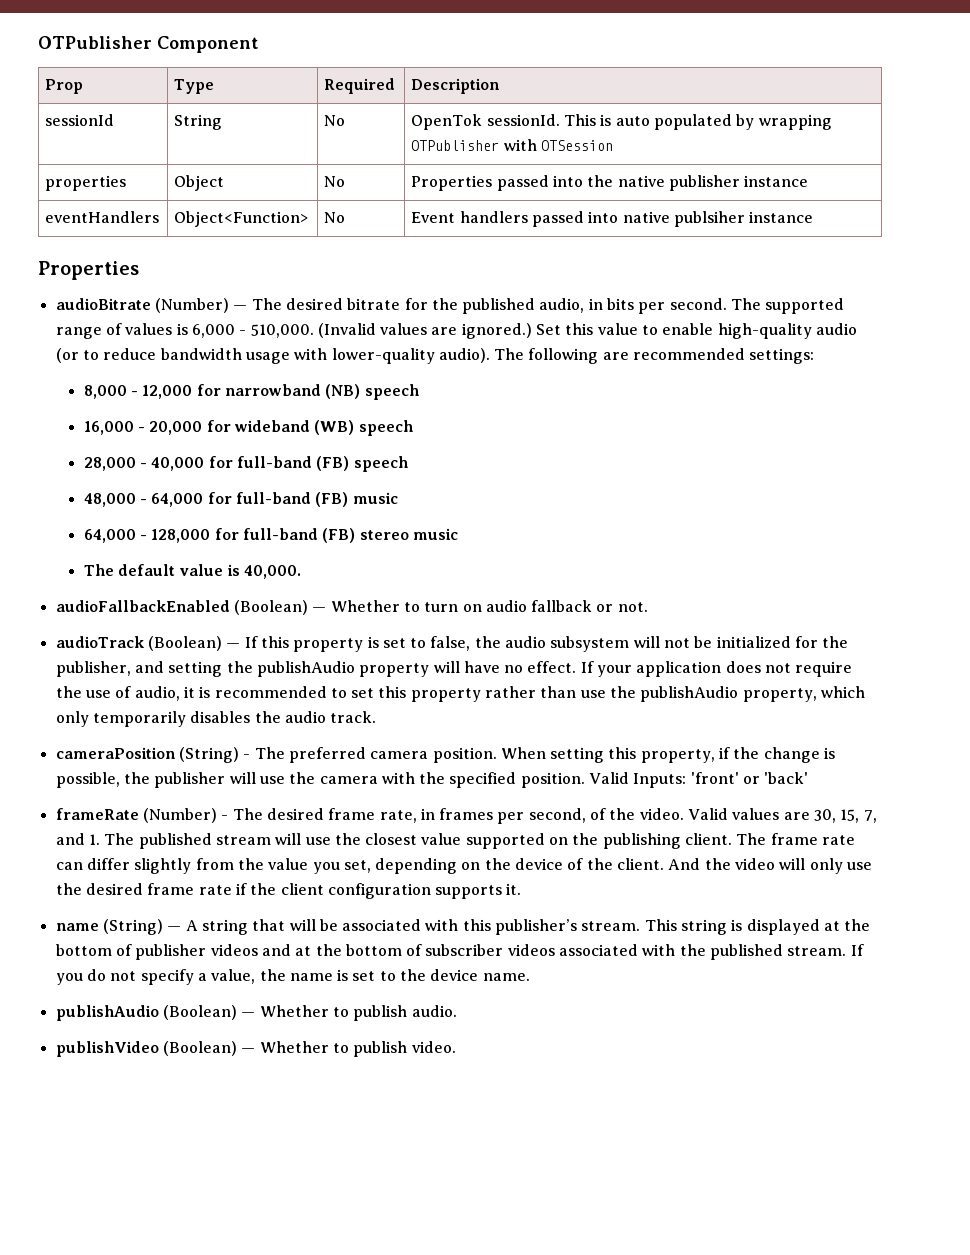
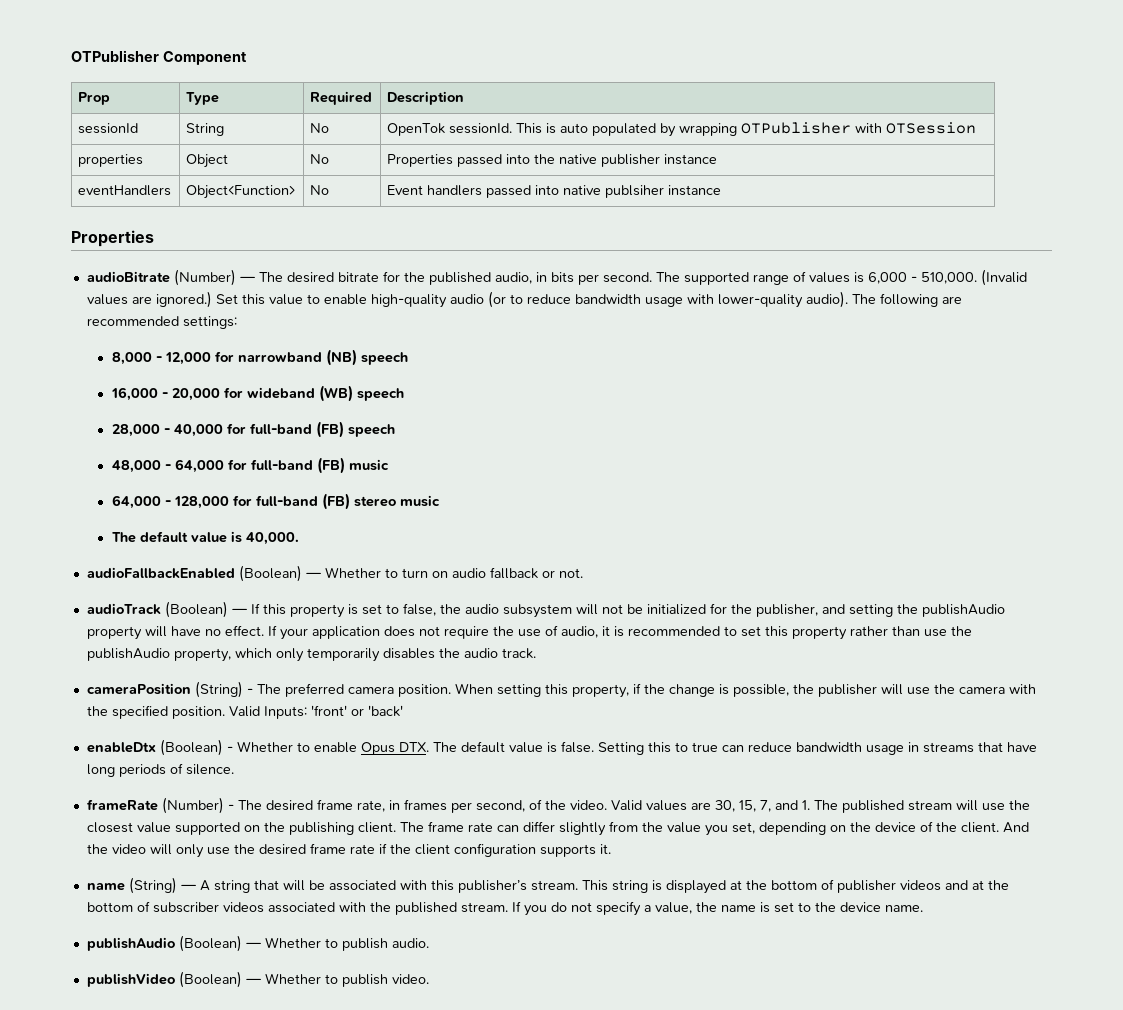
+ enableDtx (Boolean) - Whether to enable Opus DTX. The default value is false. Setting this to true can reduce bandwidth usage in streams that have long periods of silence.

